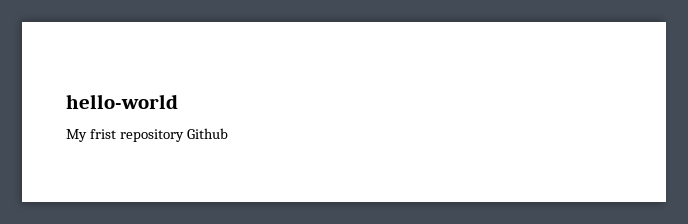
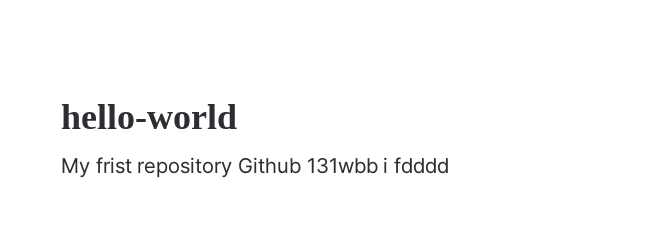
- My frist repository Github
+ My frist repository Github 131wbb i fdddd

